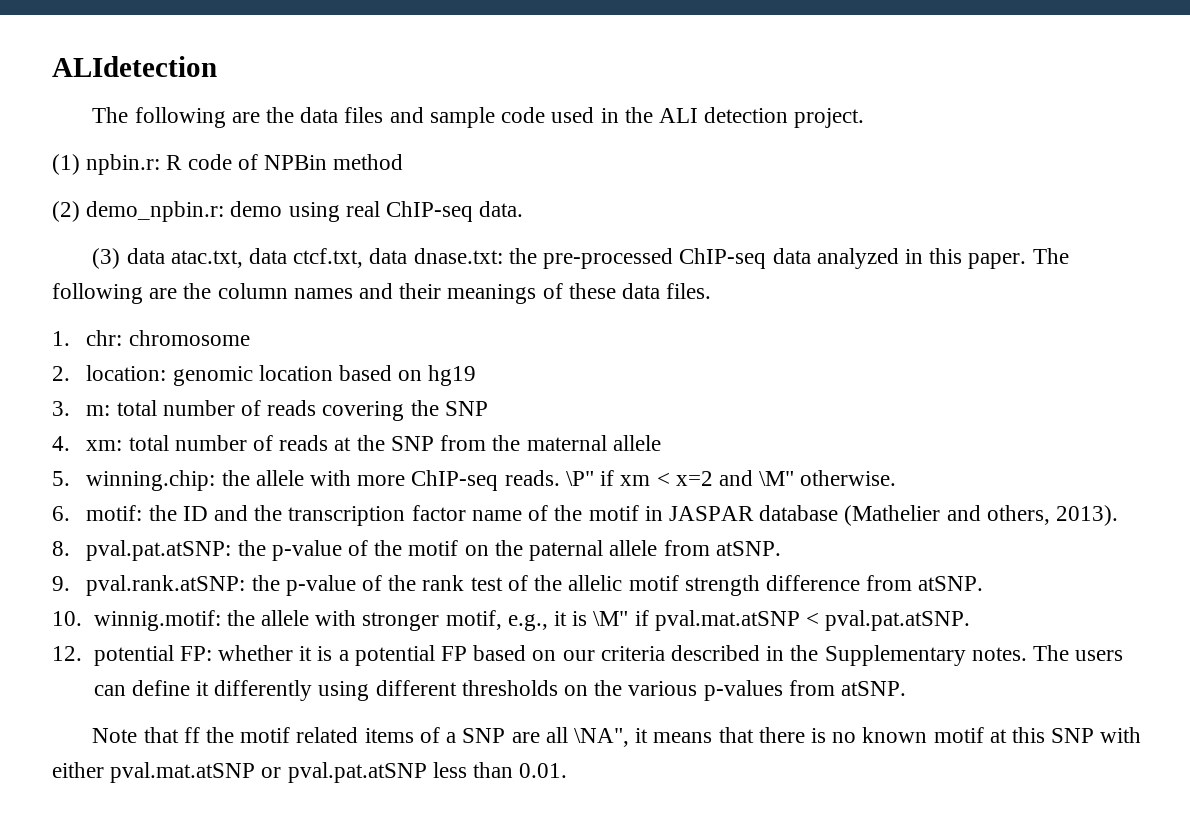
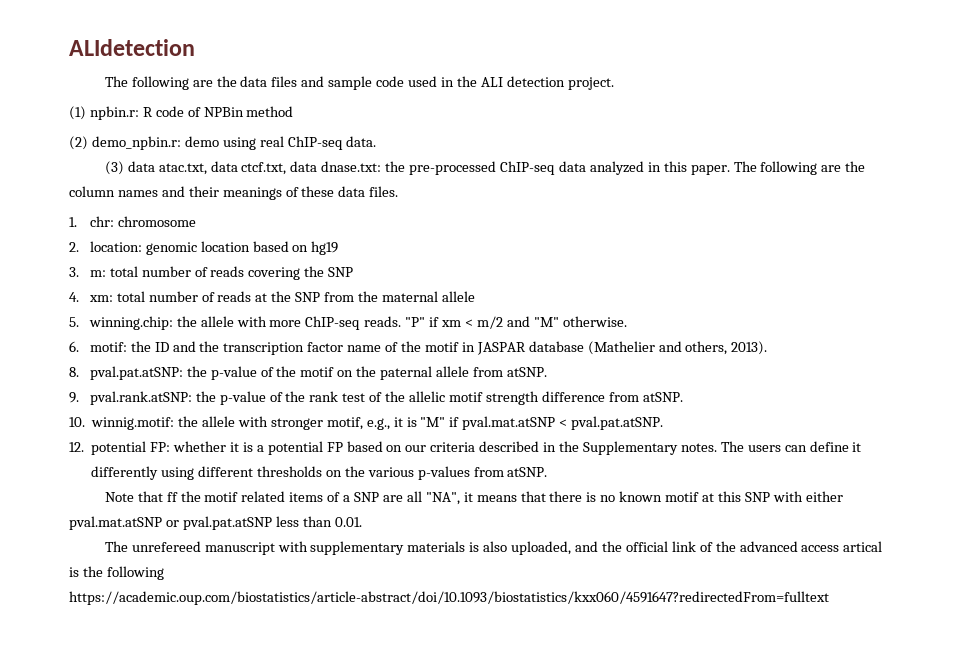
- \P" if xm < x=2 and \M" otherwise.
+ "P" if xm < m/2 and "M" otherwise.
- 10. winnig.motif: the allele with stronger motif, e.g., it is \M" if pval.mat.atSNP < pval.pat.atSNP.
+ 10. winnig.motif: the allele with stronger motif, e.g., it is "M" if pval.mat.atSNP < pval.pat.atSNP.
- Note that ff the motif related items of a SNP are all \NA", it means that there is no known motif at this SNP with either pval.mat.atSNP or pval.pat.atSNP less than 0.01.
+ Note that ff the motif related items of a SNP are all "NA", it means that there is no known motif at this SNP with either pval.mat.atSNP or pval.pat.atSNP less than 0.01.
+ The unrefereed manuscript with supplementary materials is also uploaded, and the official link of the advanced access artical is the following https://academic.oup.com/biostatistics/article-abstract/doi/10.1093/biostatistics/kxx060/4591647?redirectedFrom=fulltext

